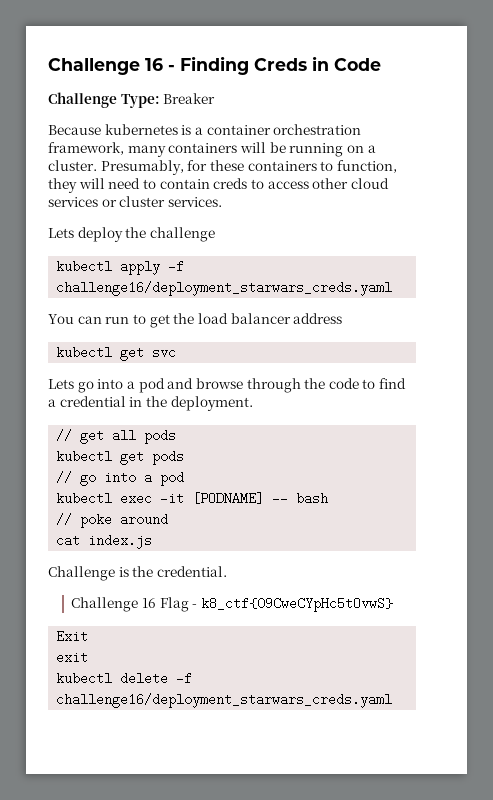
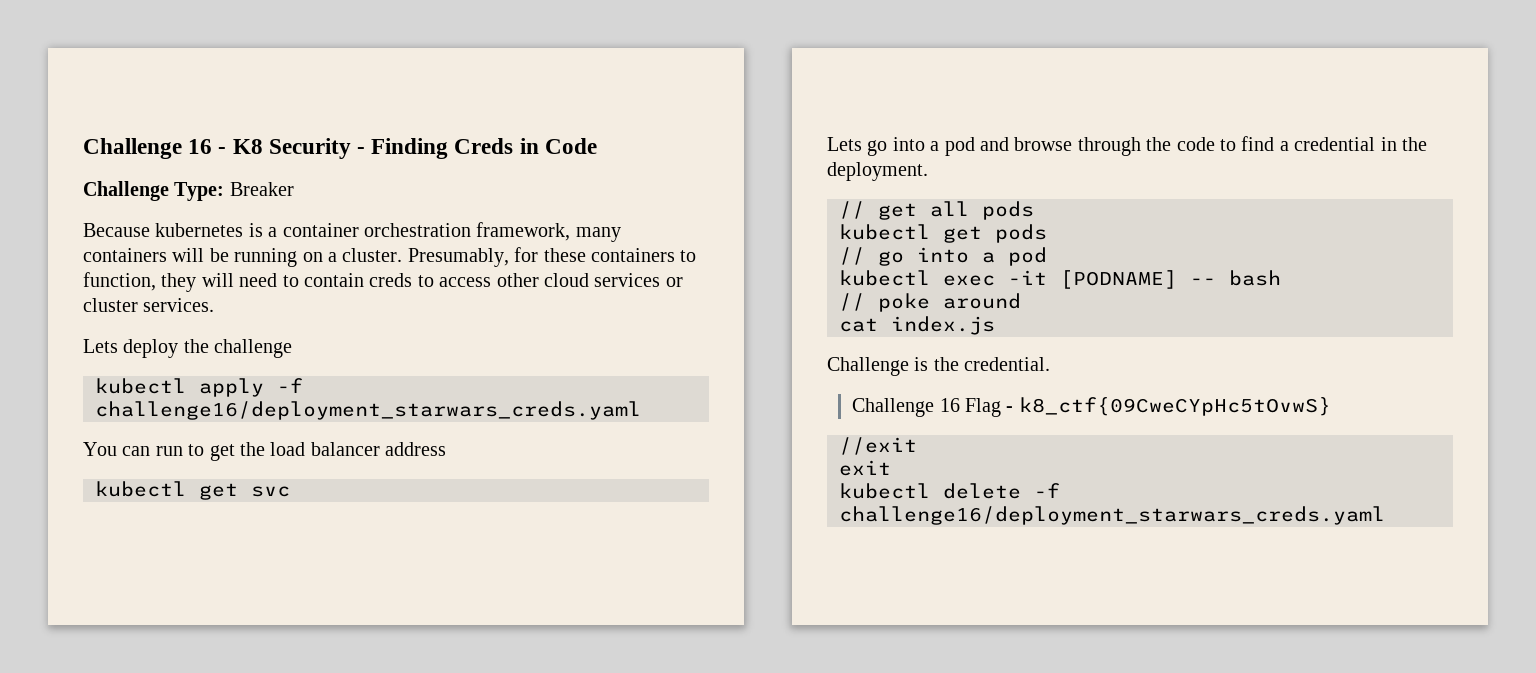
- Challenge 16 - Finding Creds in Code
+ Challenge 16 - K8 Security - Finding Creds in Code
- Exit
+ //exit

